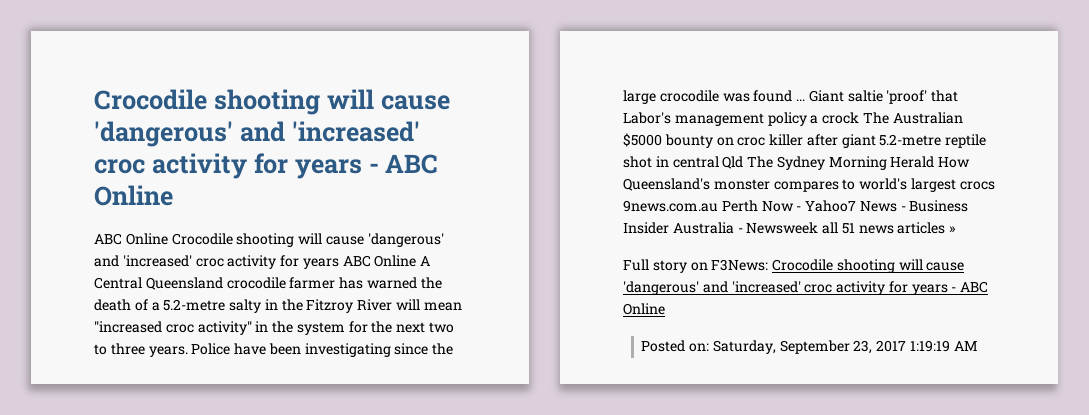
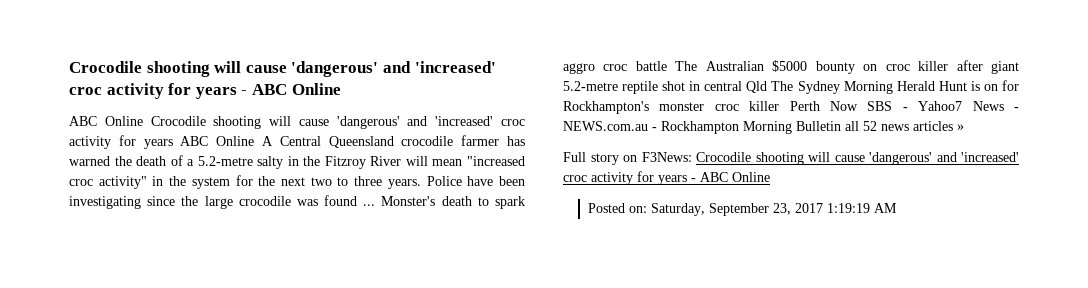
- Giant saltie 'proof' that Labor's management policy a crock The Australian $5000 bounty on croc killer after giant 5.2-metre reptile shot in central Qld The Sydney Morning Herald How Queensland's monster compares to world's largest crocs 9news.com.au Perth Now - Yahoo7 News - Business Insider Australia - Newsweek all 51 news articles »
+ Monster's death to spark aggro croc battle The Australian $5000 bounty on croc killer after giant 5.2-metre reptile shot in central Qld The Sydney Morning Herald Hunt is on for Rockhampton's monster croc killer Perth Now SBS - Yahoo7 News - NEWS.com.au - Rockhampton Morning Bulletin all 52 news articles »

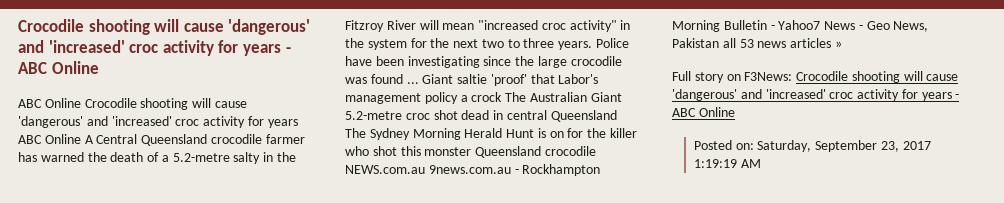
- Monster's death to spark aggro croc battle The Australian $5000 bounty on croc killer after giant 5.2-metre reptile shot in central Qld The Sydney Morning Herald Hunt is on for Rockhampton's monster croc killer Perth Now SBS - Yahoo7 News - NEWS.com.au - Rockhampton Morning Bulletin all 52 news articles »
+ Giant saltie 'proof' that Labor's management policy a crock The Australian Giant 5.2-metre croc shot dead in central Queensland The Sydney Morning Herald Hunt is on for the killer who shot this monster Queensland crocodile NEWS.com.au 9news.com.au - Rockhampton Morning Bulletin - Yahoo7 News - Geo News, Pakistan all 53 news articles »

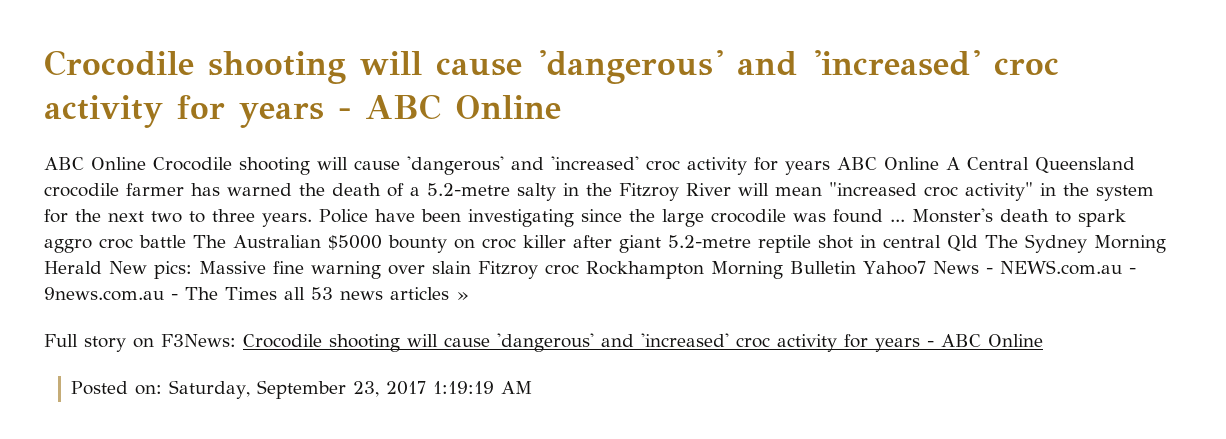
- Giant saltie 'proof' that Labor's management policy a crock The Australian Giant 5.2-metre croc shot dead in central Queensland The Sydney Morning Herald Hunt is on for the killer who shot this monster Queensland crocodile NEWS.com.au 9news.com.au - Rockhampton Morning Bulletin - Yahoo7 News - Geo News, Pakistan all 53 news articles »
+ Monster's death to spark aggro croc battle The Australian $5000 bounty on croc killer after giant 5.2-metre reptile shot in central Qld The Sydney Morning Herald New pics: Massive fine warning over slain Fitzroy croc Rockhampton Morning Bulletin Yahoo7 News - NEWS.com.au - 9news.com.au - The Times all 53 news articles »

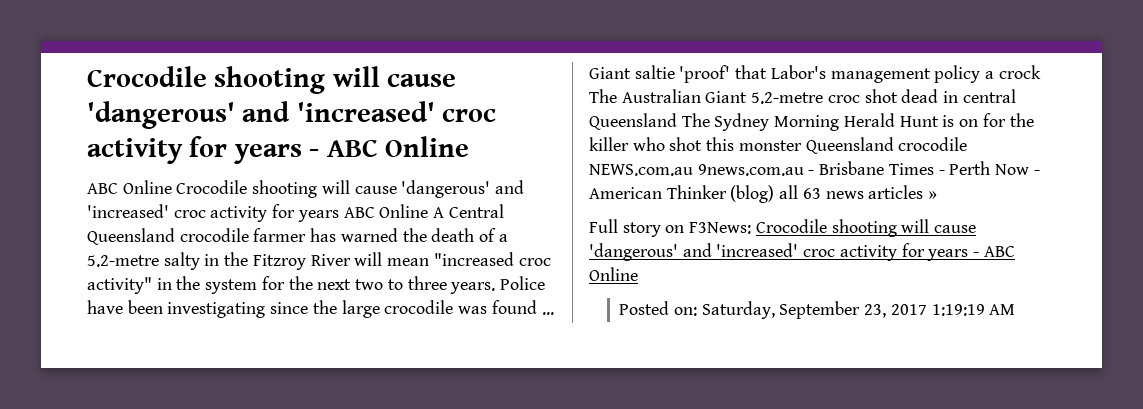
- Monster's death to spark aggro croc battle The Australian $5000 bounty on croc killer after giant 5.2-metre reptile shot in central Qld The Sydney Morning Herald New pics: Massive fine warning over slain Fitzroy croc Rockhampton Morning Bulletin Yahoo7 News - NEWS.com.au - 9news.com.au - The Times all 53 news articles »
+ Giant saltie 'proof' that Labor's management policy a crock The Australian Giant 5.2-metre croc shot dead in central Queensland The Sydney Morning Herald Hunt is on for the killer who shot this monster Queensland crocodile NEWS.com.au 9news.com.au - Brisbane Times - Perth Now - American Thinker (blog) all 63 news articles »

